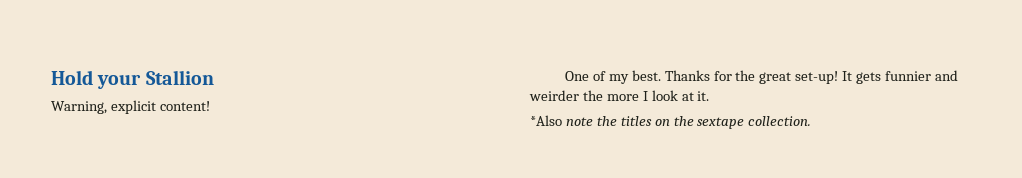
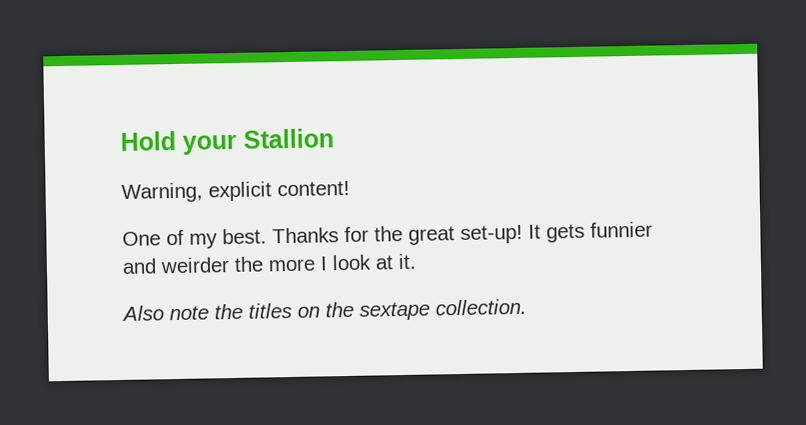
- *Also note the titles on the sextape collection.
+ Also note the titles on the sextape collection.

